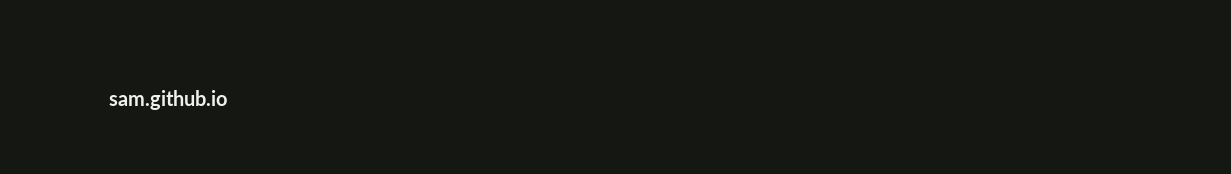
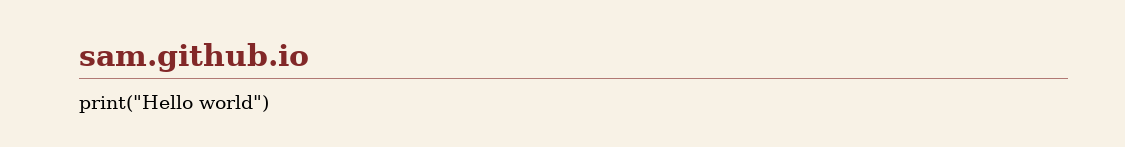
+ print("Hello world")

